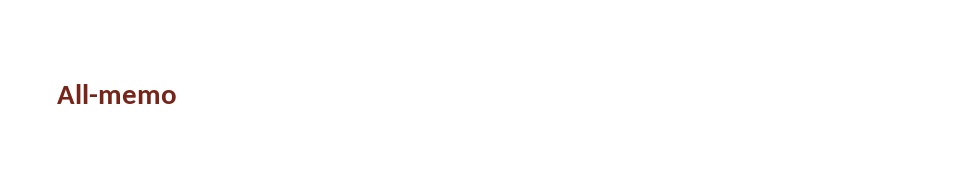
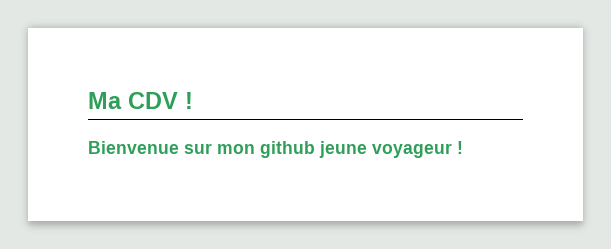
- All-memo
+ Ma CDV !
+ Bienvenue sur mon github jeune voyageur !

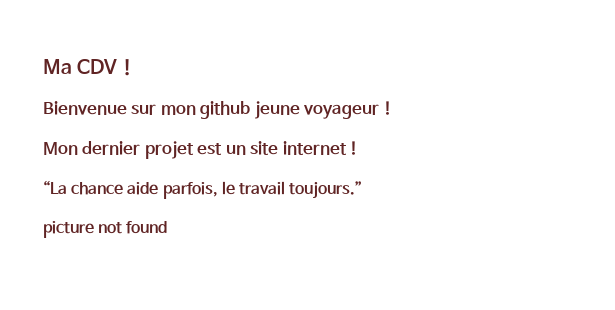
+ Mon dernier projet est un site internet !
+ “La chance aide parfois, le travail toujours.”
+ picture not found

